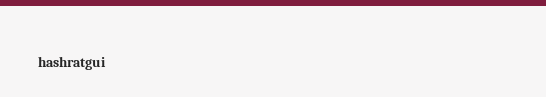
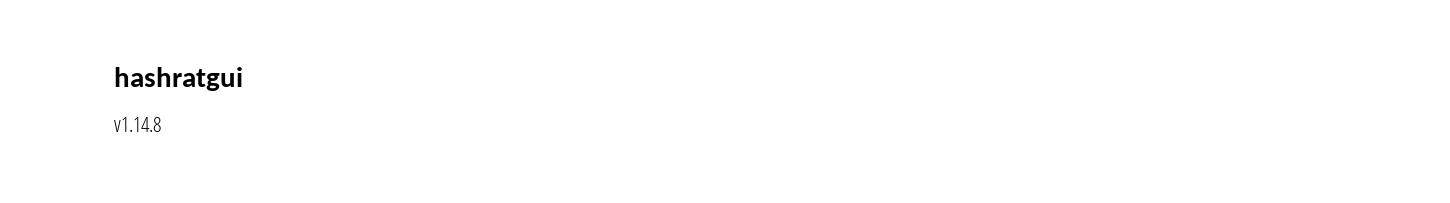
+ v1.14.8

